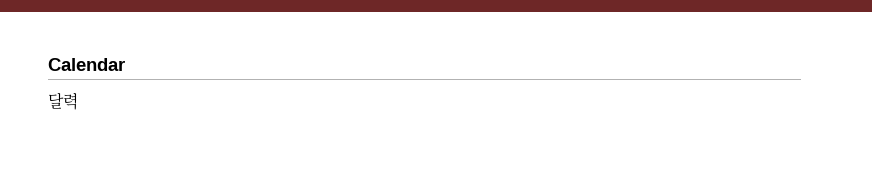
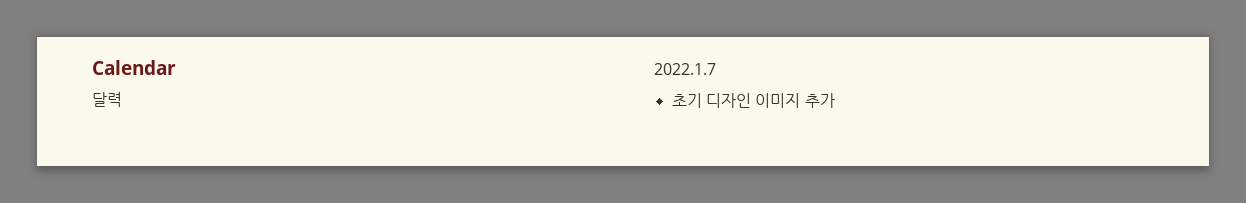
+ 2022.1.7
+ 초기 디자인 이미지 추가

